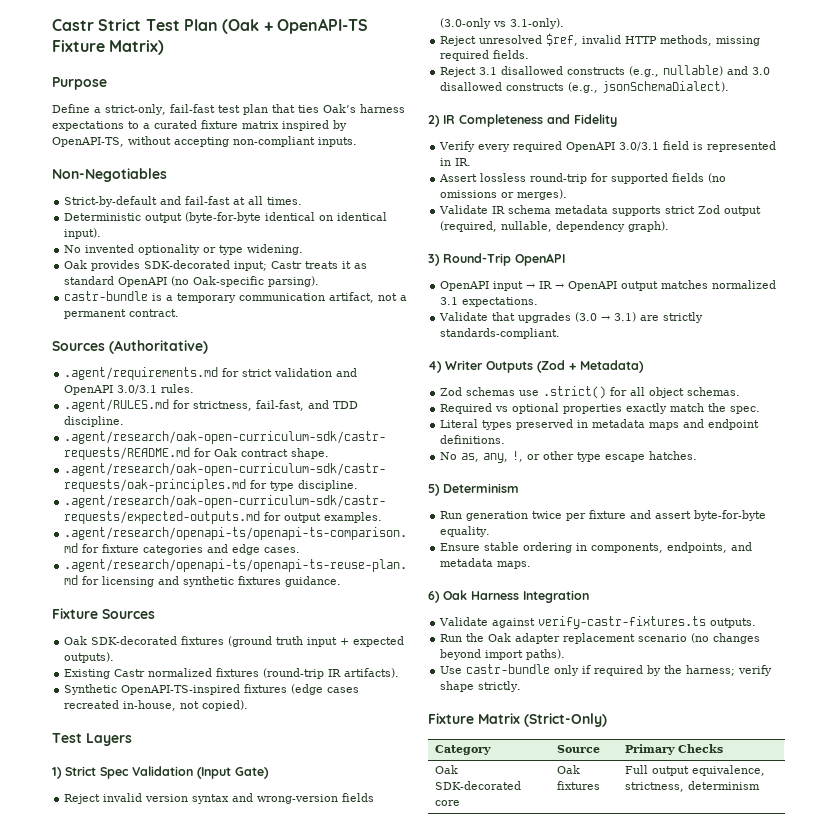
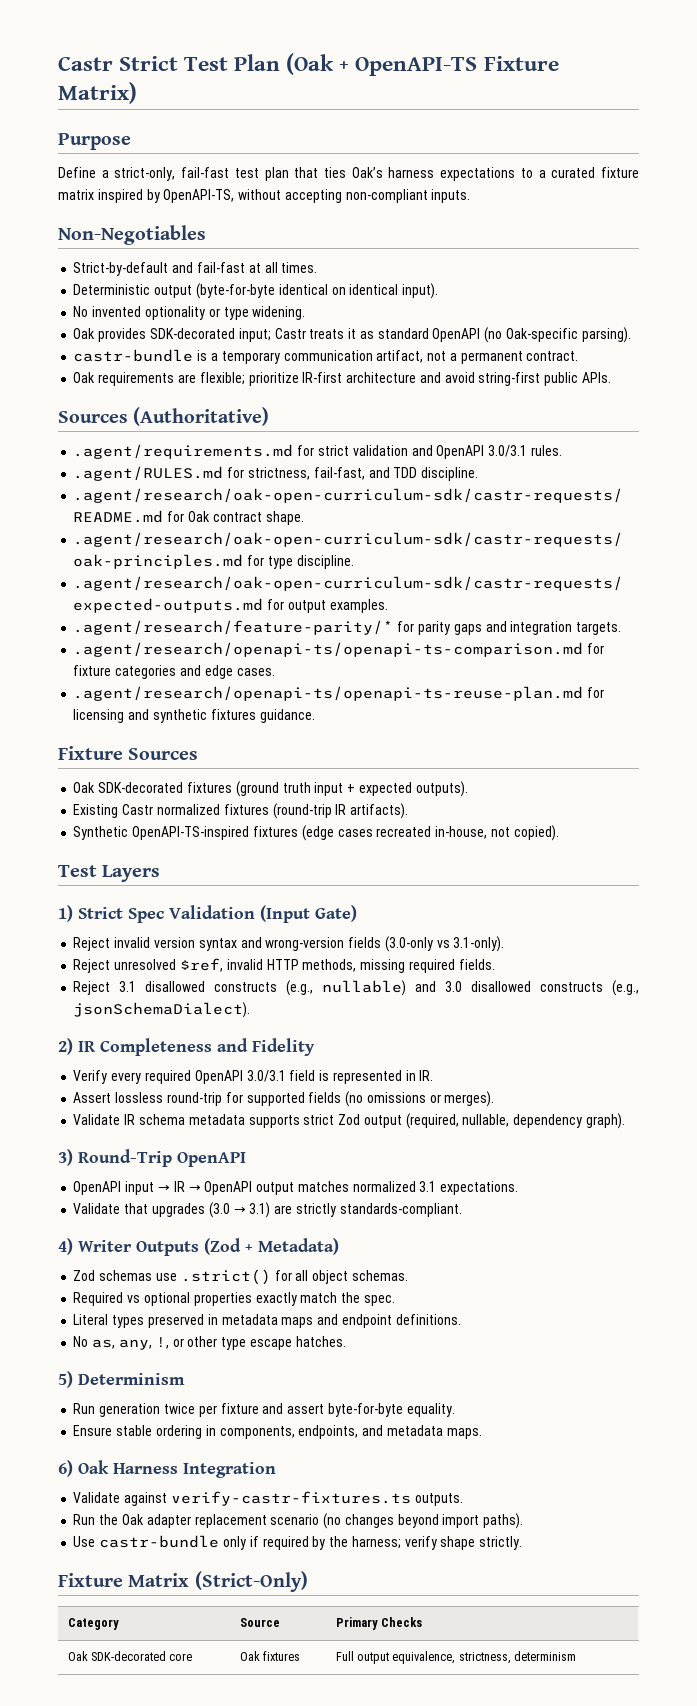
+ Oak requirements are flexible; prioritize IR-first architecture and avoid string-first public APIs.
+ .agent/research/feature-parity/* for parity gaps and integration targets.

